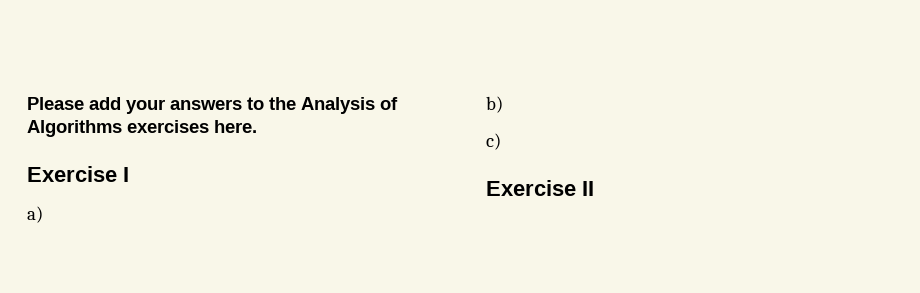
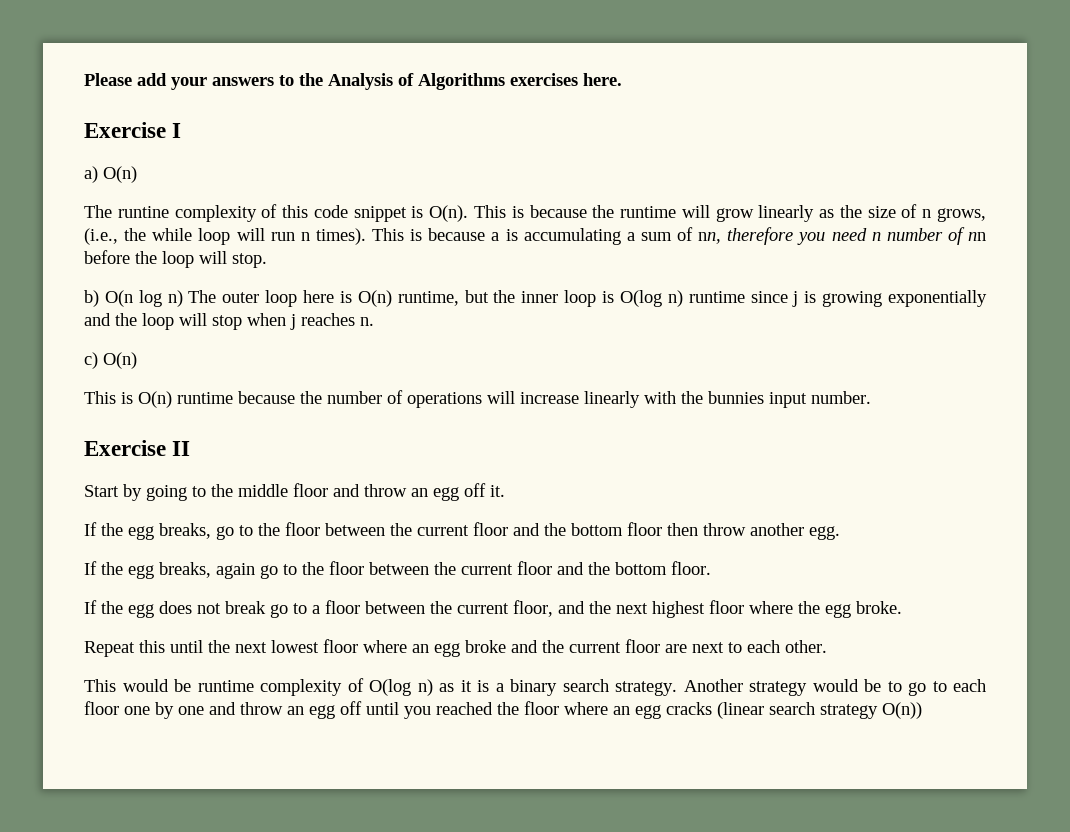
- a)
- b)
- c)
+ a) O(n)
+ The runtine complexity of this code snippet is O(n). This is because the runtime will grow linearly as the size of n grows, (i.e., the while loop will run n times). This is because a is accumulating a sum of nn, therefore you need n number of nn before the loop will stop.
+ b) O(n log n) The outer loop here is O(n) runtime, but the inner loop is O(log n) runtime since j is growing exponentially and the loop will stop when j reaches n.
+ c) O(n)
+ This is O(n) runtime because the number of operations will increase linearly with the bunnies input number.
  Exercise II
+ Start by going to the middle floor and throw an egg off it.
+ If the egg breaks, go to the floor between the current floor and the bottom floor then throw another egg.
+ If the egg breaks, again go to the floor between the current floor and the bottom floor.
+ If the egg does not break go to a floor between the current floor, and the next highest floor where the egg broke.
+ Repeat this until the next lowest floor where an egg broke and the current floor are next to each other.
+ This would be runtime complexity of O(log n) as it is a binary search strategy. Another strategy would be to go to each floor one by one and throw an egg off until you reached the floor where an egg cracks (linear search strategy O(n))

